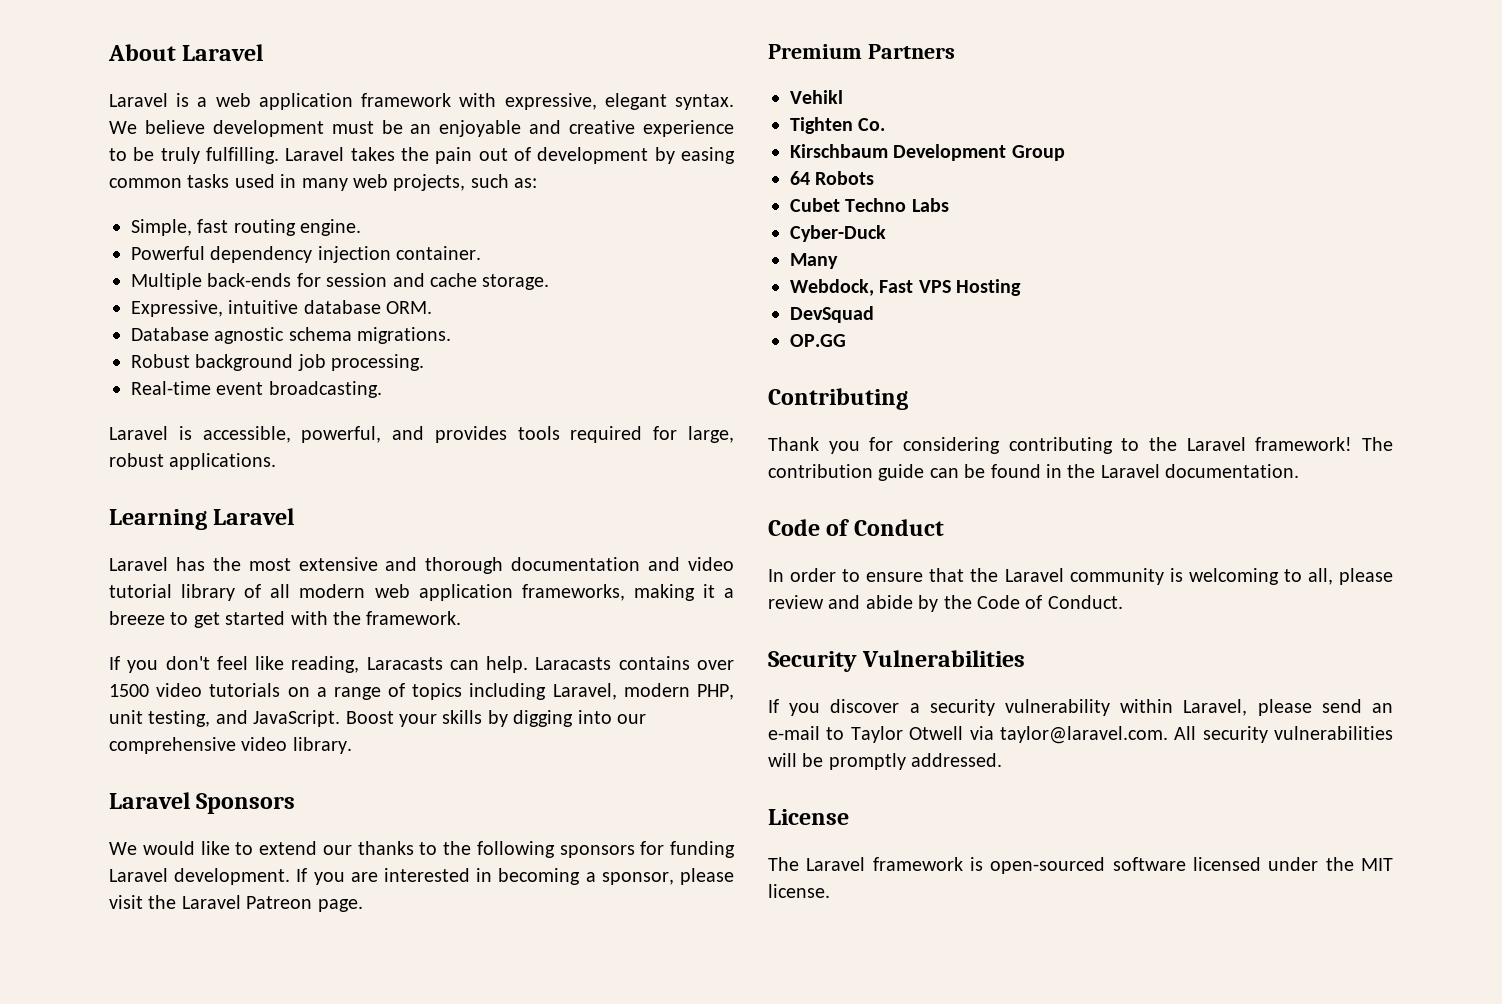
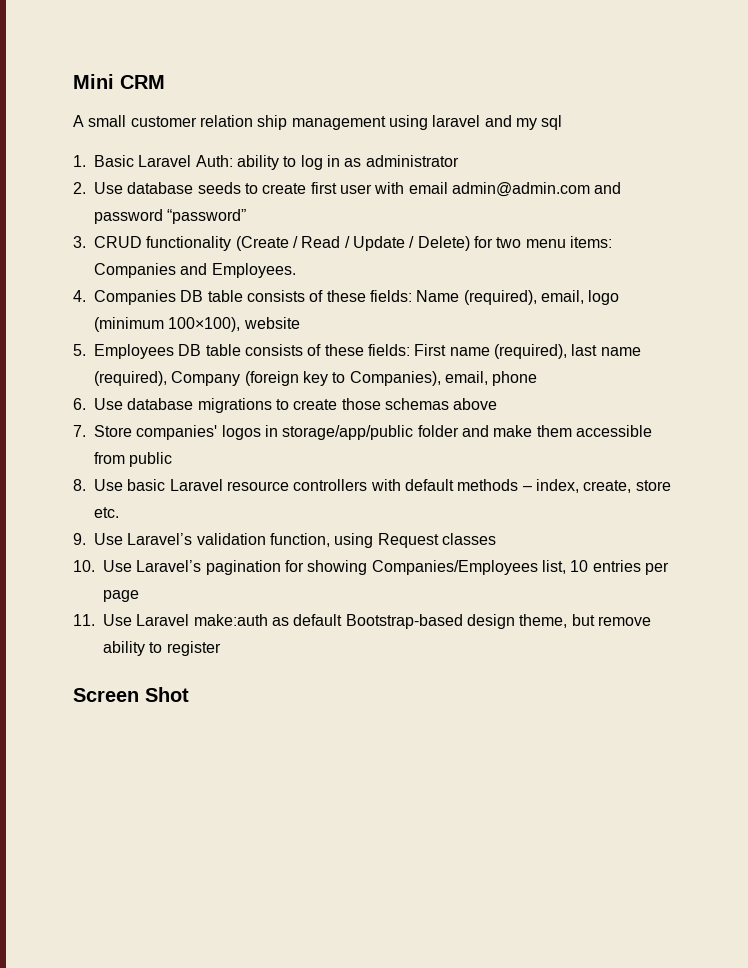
- About Laravel
- Laravel is a web application framework with expressive, elegant syntax. We believe development must be an enjoyable and creative experience to be truly fulfilling. Laravel takes the pain out of development by easing common tasks used in many web projects, such as:
- Simple, fast routing engine.
- Powerful dependency injection container.
- Multiple back-ends for session and cache storage.
- Expressive, intuitive database ORM.
- Database agnostic schema migrations.
- Robust background job processing.
- Real-time event broadcasting.
- Laravel is accessible, powerful, and provides tools required for large, robust applications.
- Learning Laravel
- Laravel has the most extensive and thorough documentation and video tutorial library of all modern web application frameworks, making it a breeze to get started with the framework.
- If you don't feel like reading, Laracasts can help. Laracasts contains over 1500 video tutorials on a range of topics including Laravel, modern PHP, unit testing, and JavaScript. Boost your skills by digging into our comprehensive video library.
- Laravel Sponsors
- We would like to extend our thanks to the following sponsors for funding Laravel development. If you are interested in becoming a sponsor, please visit the Laravel Patreon page.
- Premium Partners
- Vehikl
- Tighten Co.
- Kirschbaum Development Group
- 64 Robots
- Cubet Techno Labs
- Cyber-Duck
- Many
- Webdock, Fast VPS Hosting
- DevSquad
- OP.GG
- Contributing
- Thank you for considering contributing to the Laravel framework! The contribution guide can be found in the Laravel documentation.
- Code of Conduct
- In order to ensure that the Laravel community is welcoming to all, please review and abide by the Code of Conduct.
- Security Vulnerabilities
- If you discover a security vulnerability within Laravel, please send an e-mail to Taylor Otwell via taylor@laravel.com. All security vulnerabilities will be promptly addressed.
- License
- The Laravel framework is open-sourced software licensed under the MIT license.
+ Mini CRM
+ A small customer relation ship management using laravel and my sql
+ 1. Basic Laravel Auth: ability to log in as administrator
+ 2. Use database seeds to create first user with email admin@admin.com and password “password”
+ 3. CRUD functionality (Create / Read / Update / Delete) for two menu items: Companies and Employees.
+ 4. Companies DB table consists of these fields: Name (required), email, logo (minimum 100×100), website
+ 5. Employees DB table consists of these fields: First name (required), last name (required), Company (foreign key to Companies), email, phone
+ 6. Use database migrations to create those schemas above
+ 7. Store companies' logos in storage/app/public folder and make them accessible from public
+ 8. Use basic Laravel resource controllers with default methods – index, create, store etc.
+ 9. Use Laravel’s validation function, using Request classes
+ 10. Use Laravel’s pagination for showing Companies/Employees list, 10 entries per page
+ 11. Use Laravel make:auth as default Bootstrap-based design theme, but remove ability to register
+ Screen Shot

